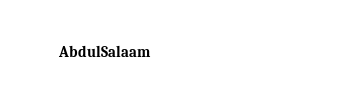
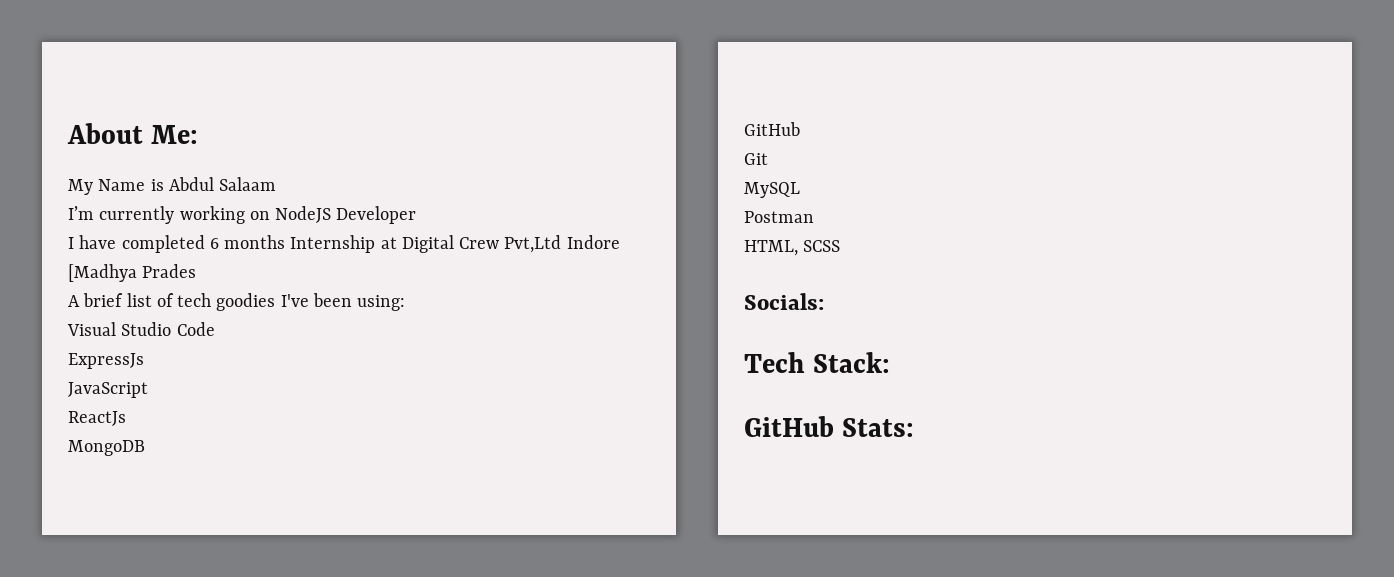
- AbdulSalaam
+ About Me:
+ My Name is Abdul Salaam
+ I’m currently working on NodeJS Developer
+ I have completed 6 months Internship at Digital Crew Pvt,Ltd Indore [Madhya Prades
+ A brief list of tech goodies I've been using:
+ Visual Studio Code
+ ExpressJs
+ JavaScript
+ ReactJs
+ MongoDB
+ GitHub
+ Git
+ MySQL
+ Postman
+ HTML, SCSS
+ Socials:
+ Tech Stack:
+ GitHub Stats:

